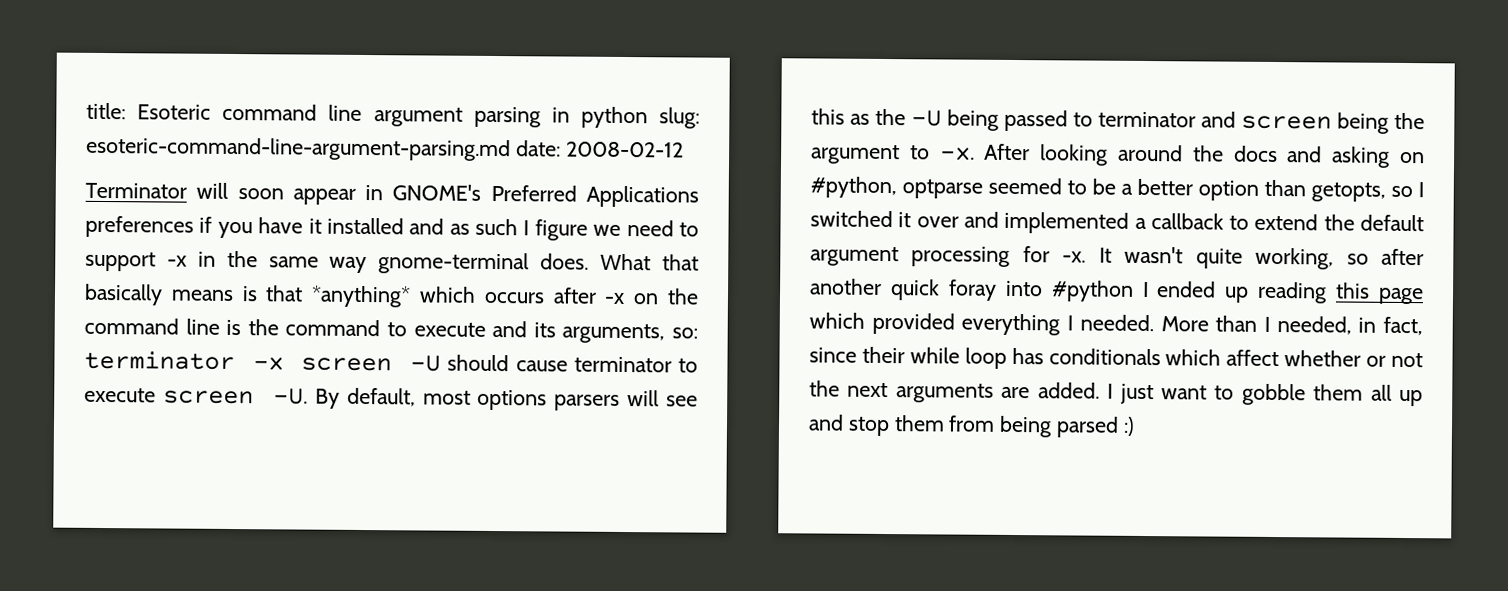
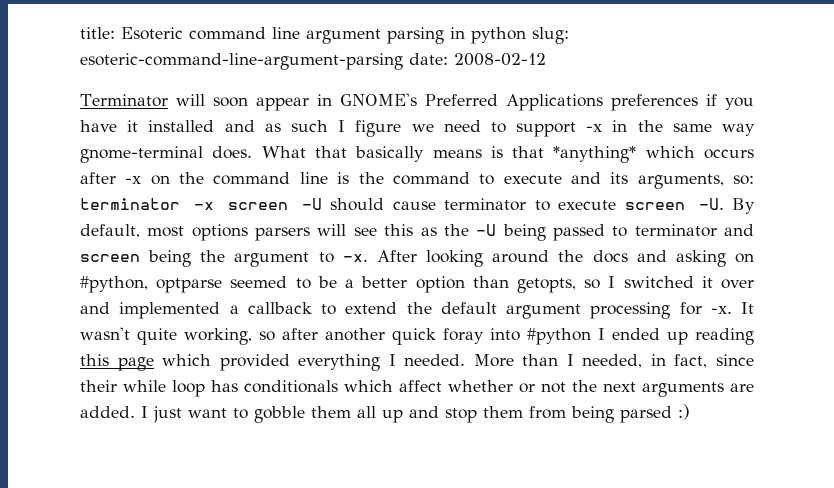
- title: Esoteric command line argument parsing in python slug: esoteric-command-line-argument-parsing.md date: 2008-02-12
+ title: Esoteric command line argument parsing in python slug: esoteric-command-line-argument-parsing date: 2008-02-12

